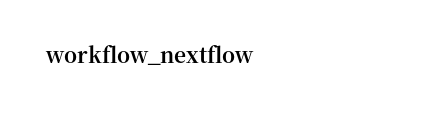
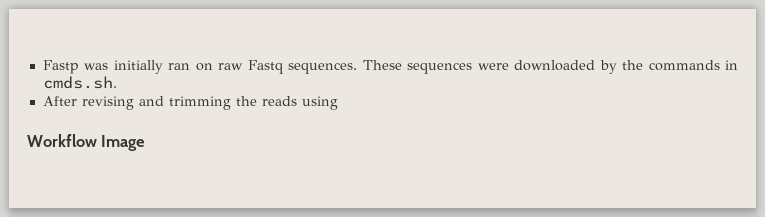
- workflow_nextflow
+ Fastp was initially ran on raw Fastq sequences. These sequences were downloaded by the commands in cmds.sh.
+ After revising and trimming the reads using
+ Workflow Image

